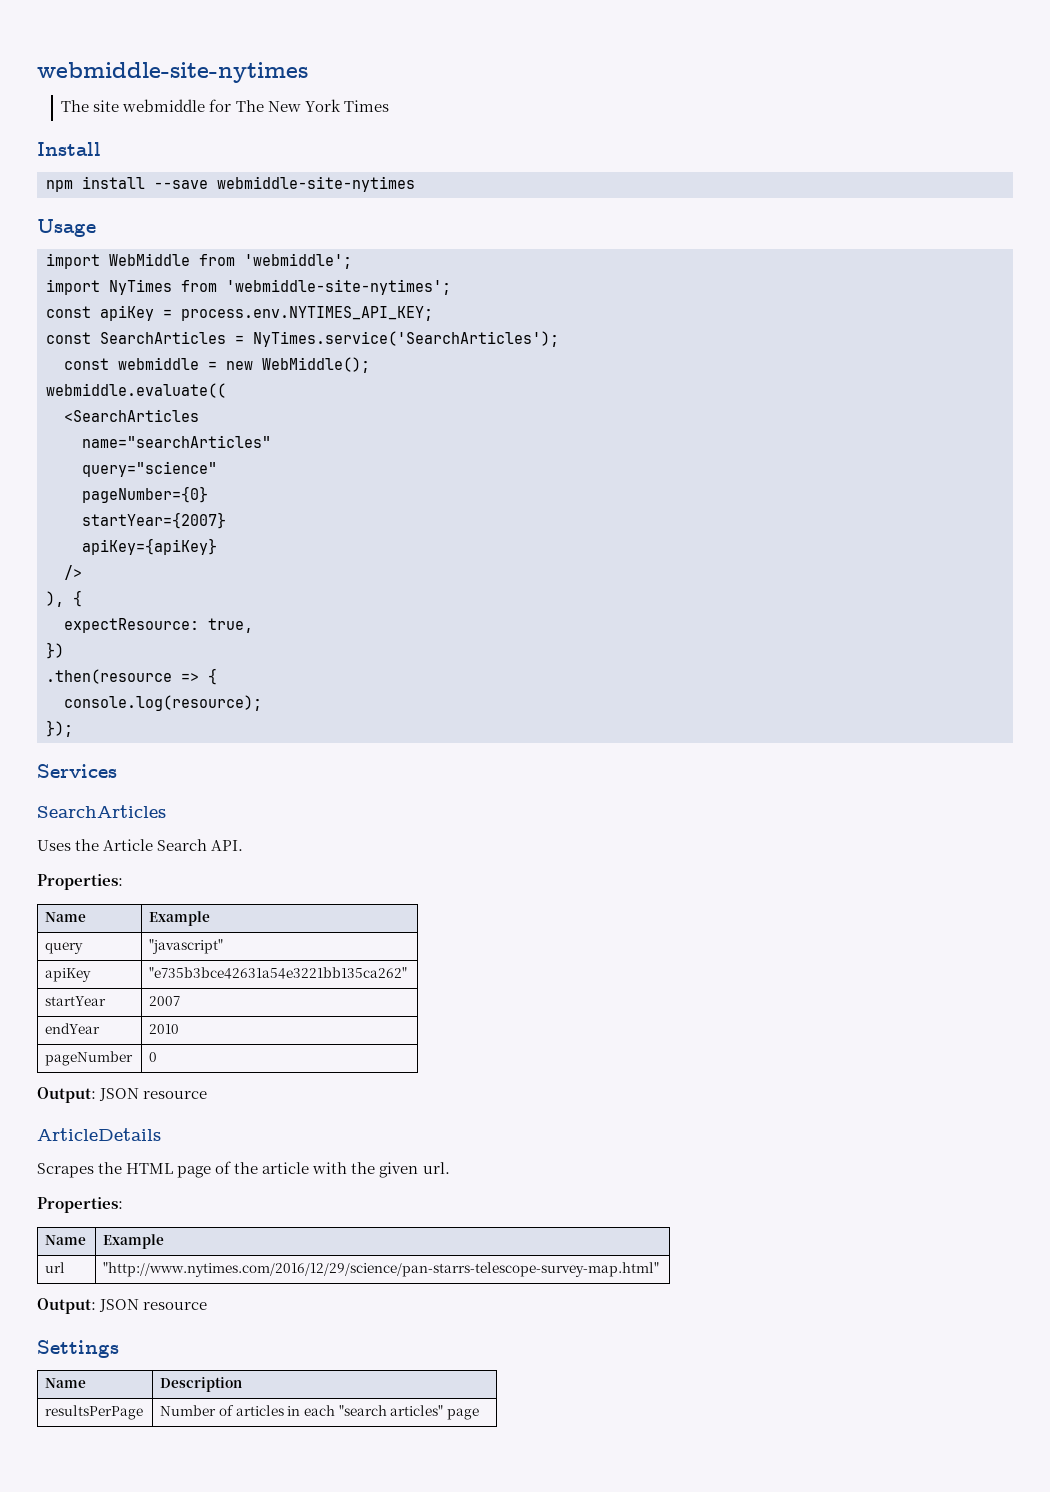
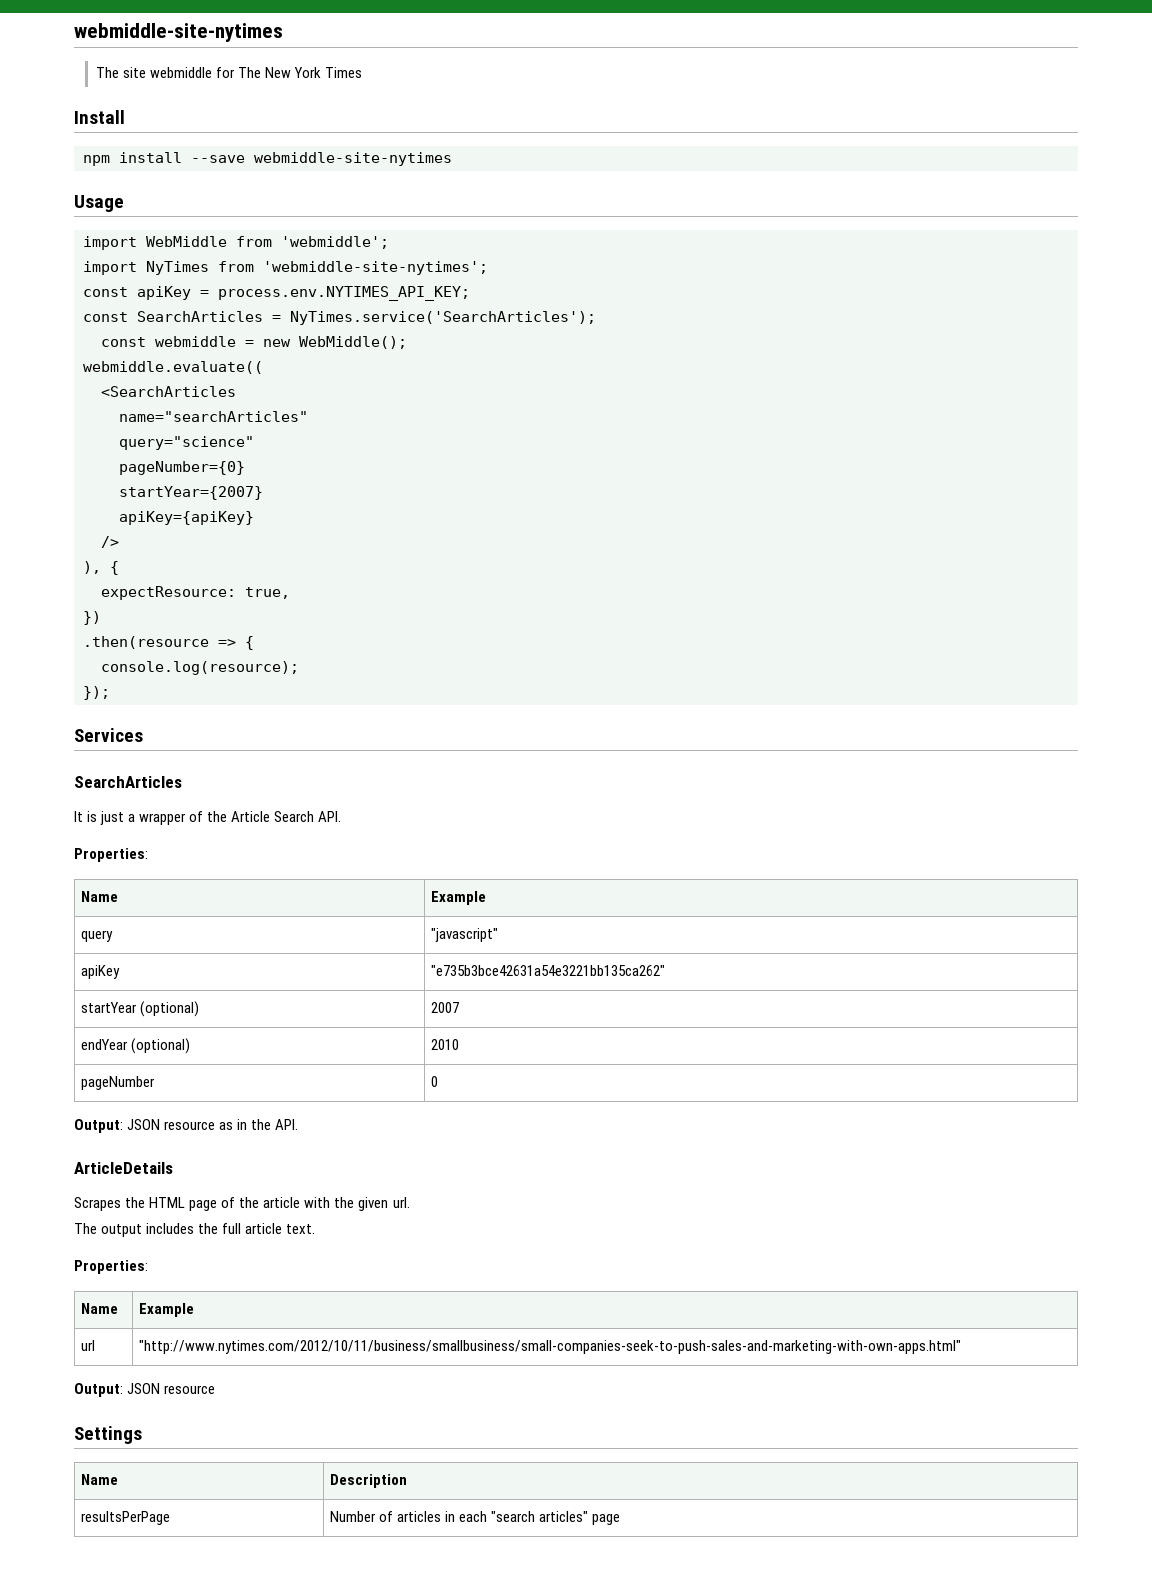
- Uses the Article Search API.
+ It is just a wrapper of the Article Search API.
- startYear | 2007
+ startYear (optional) | 2007
- endYear | 2010
+ endYear (optional) | 2010
  pageNumber | 0
- Output: JSON resource
+ Output: JSON resource as in the API.
+ The output includes the full article text.
- url | "http://www.nytimes.com/2016/12/29/science/pan-starrs-telescope-survey-map.html"
+ url | "http://www.nytimes.com/2012/10/11/business/smallbusiness/small-companies-seek-to-push-sales-and-marketing-with-own-apps.html"

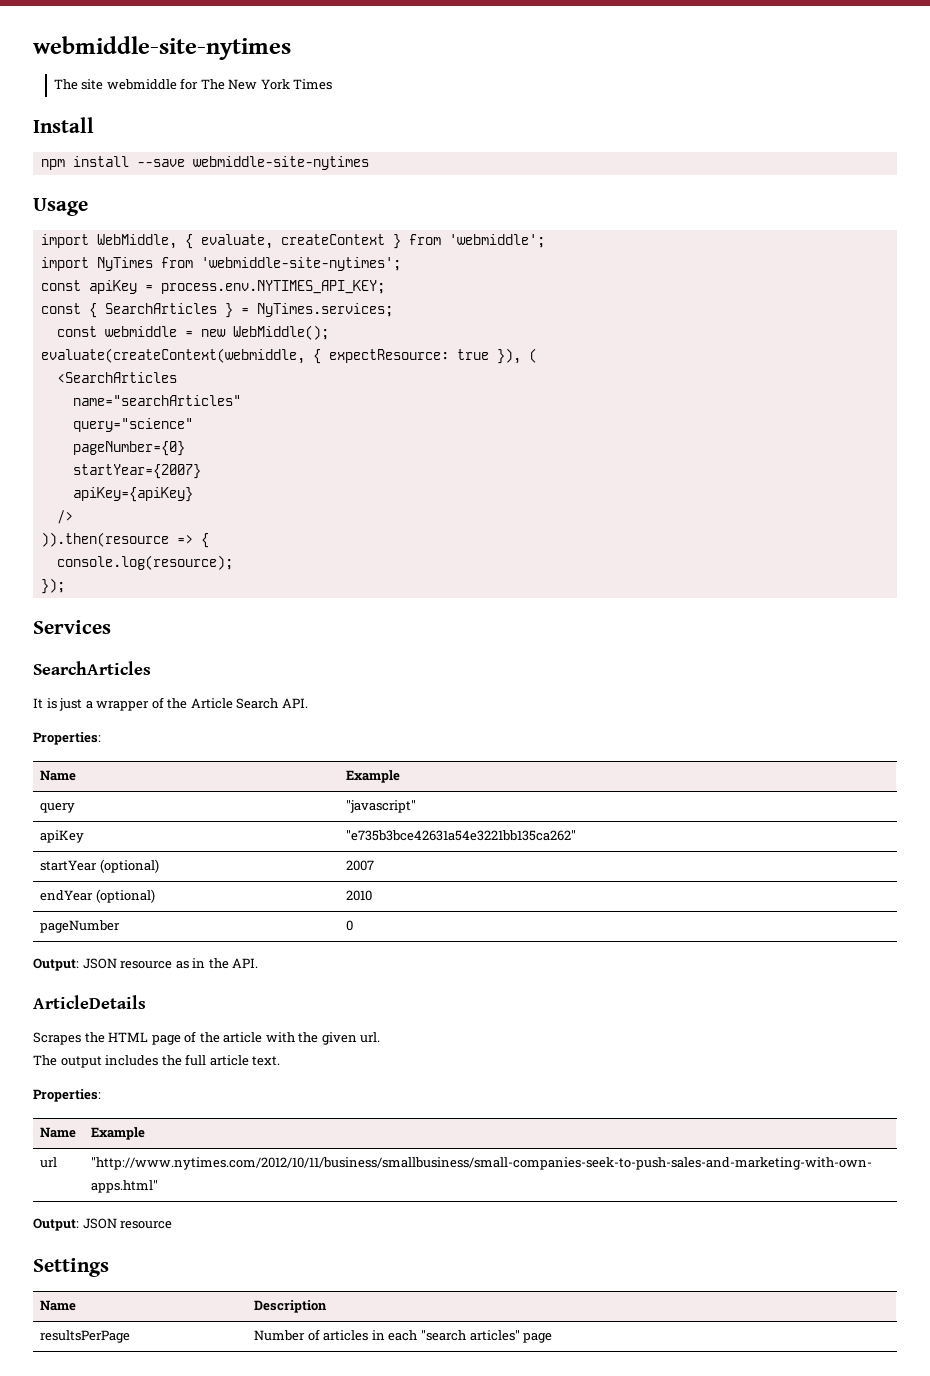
- import WebMiddle from 'webmiddle';
+ import WebMiddle, { evaluate, createContext } from 'webmiddle';
- const SearchArticles = NyTimes.service('SearchArticles');
+ const { SearchArticles } = NyTimes.services;
- webmiddle.evaluate((
+ evaluate(createContext(webmiddle, { expectResource: true }), (
- ), {
- expectResource: true,
- })
- .then(resource => {
+ )).then(resource => {

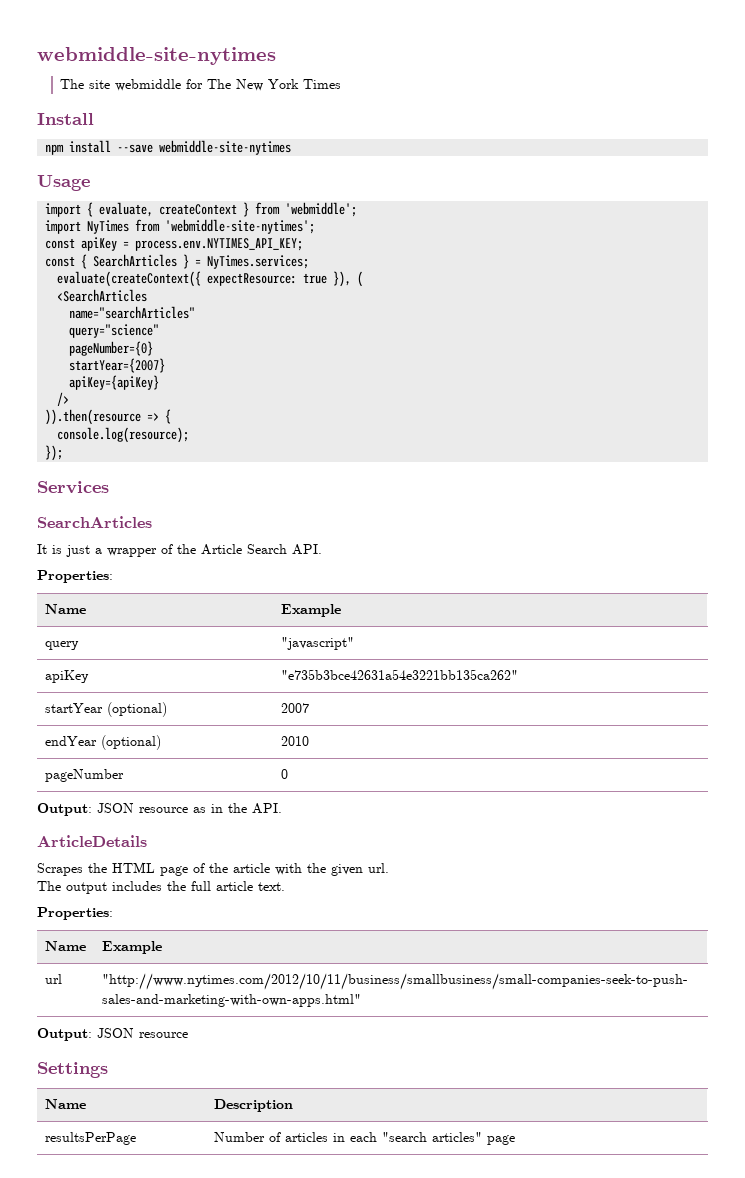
- import WebMiddle, { evaluate, createContext } from 'webmiddle';
+ import { evaluate, createContext } from 'webmiddle';
- const webmiddle = new WebMiddle();
- evaluate(createContext(webmiddle, { expectResource: true }), (
+ evaluate(createContext({ expectResource: true }), (

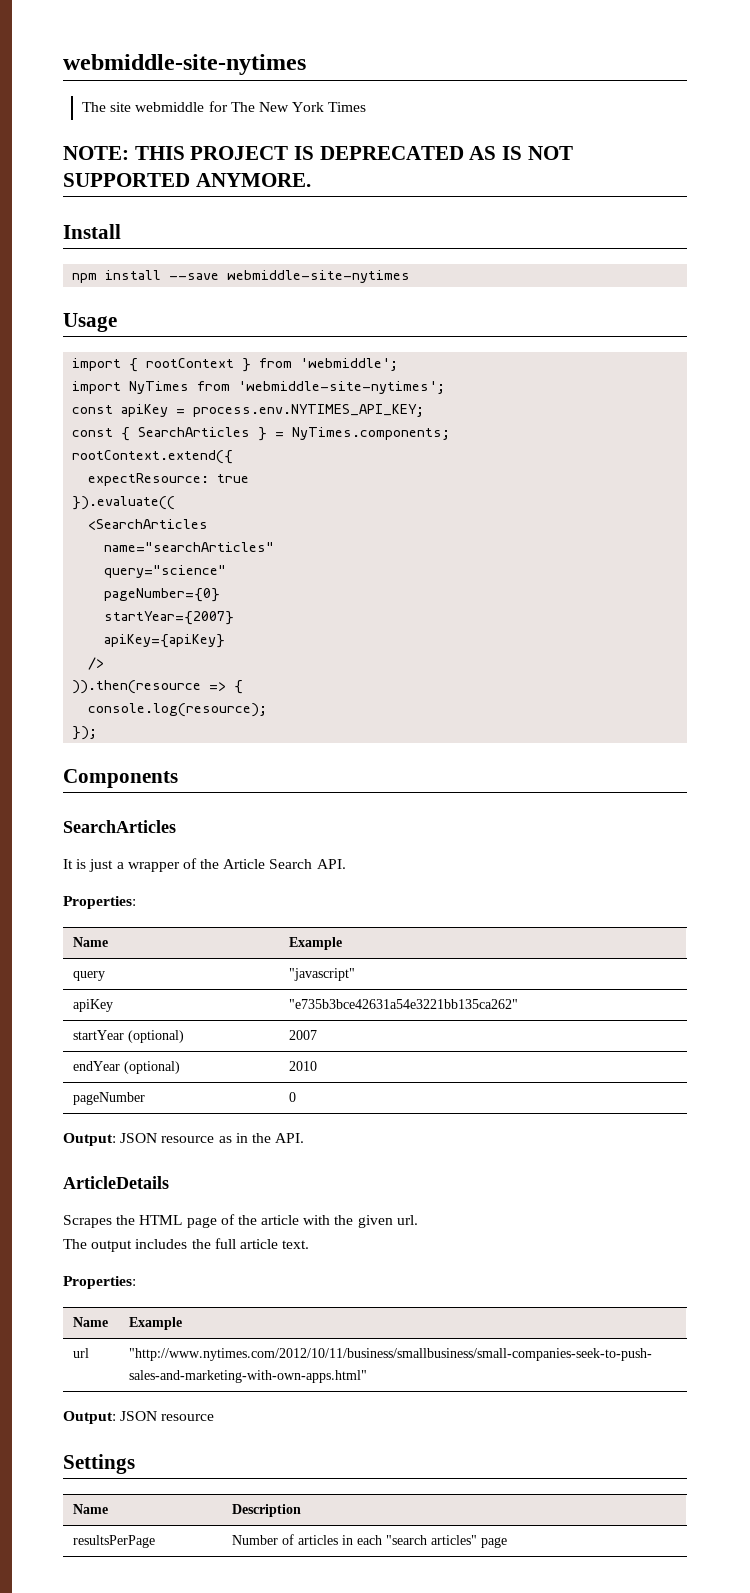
+ NOTE: THIS PROJECT IS DEPRECATED AS IS NOT SUPPORTED ANYMORE.
- import { evaluate, createContext } from 'webmiddle';
+ import { rootContext } from 'webmiddle';
- const { SearchArticles } = NyTimes.services;
- evaluate(createContext({ expectResource: true }), (
+ const { SearchArticles } = NyTimes.components;
+ rootContext.extend({
+ expectResource: true
+ }).evaluate((
- Services
+ Components

